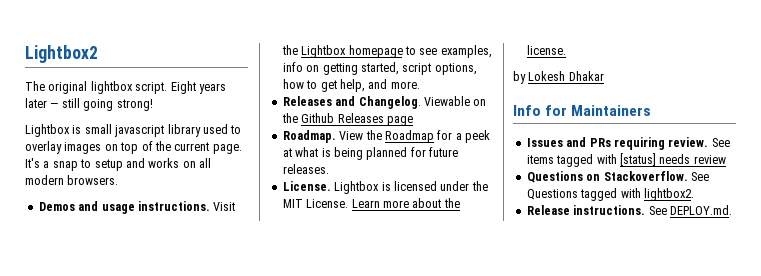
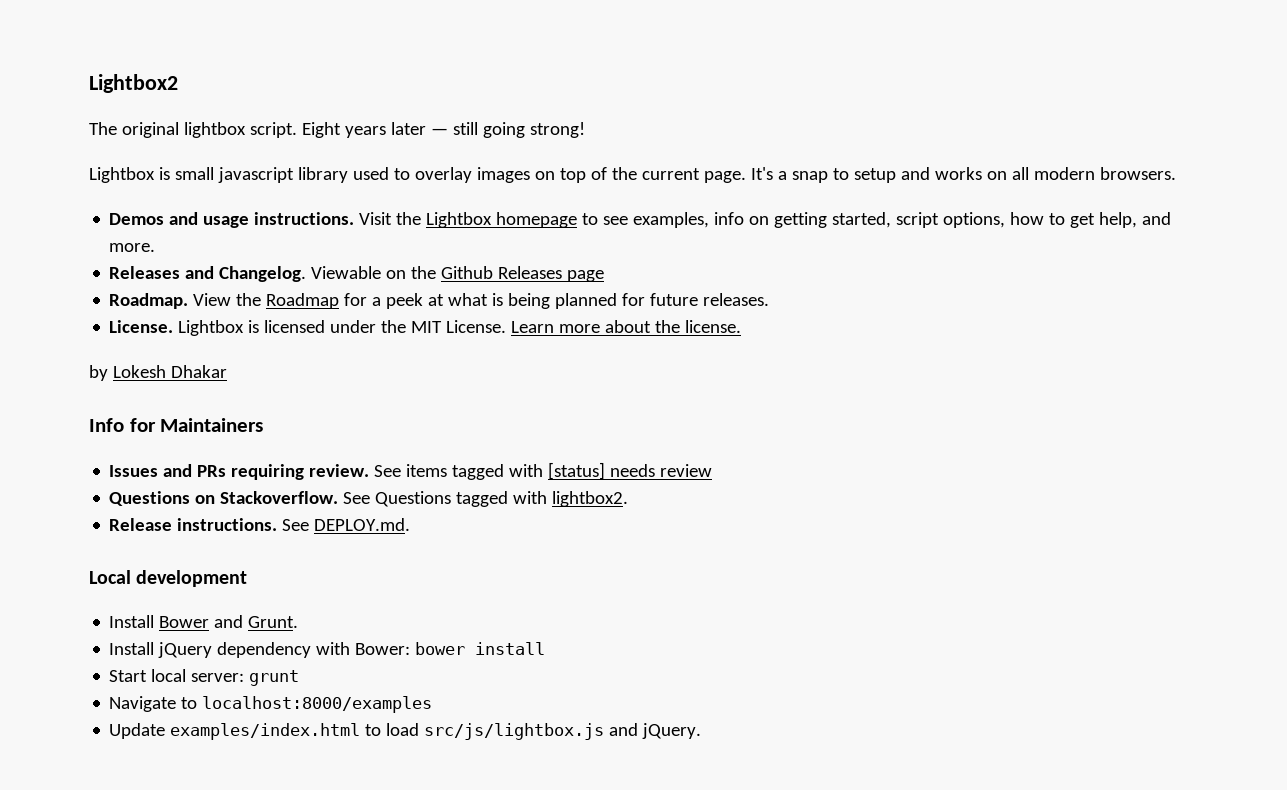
+ Local development
+ Install Bower and Grunt.
+ Install jQuery dependency with Bower: bower install
+ Start local server: grunt
+ Navigate to localhost:8000/examples
+ Update examples/index.html to load src/js/lightbox.js and jQuery.

